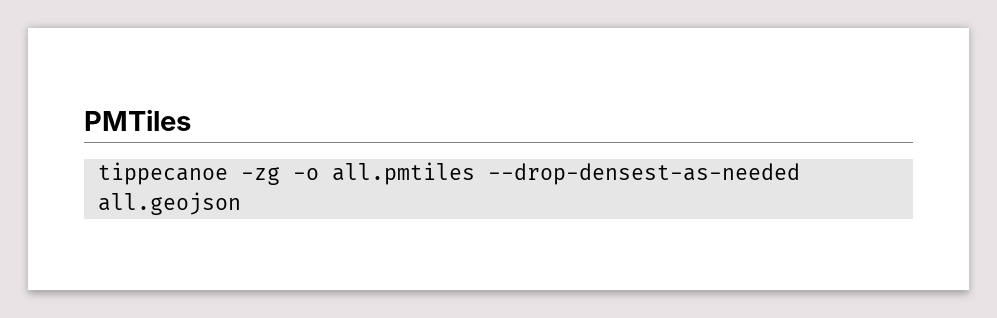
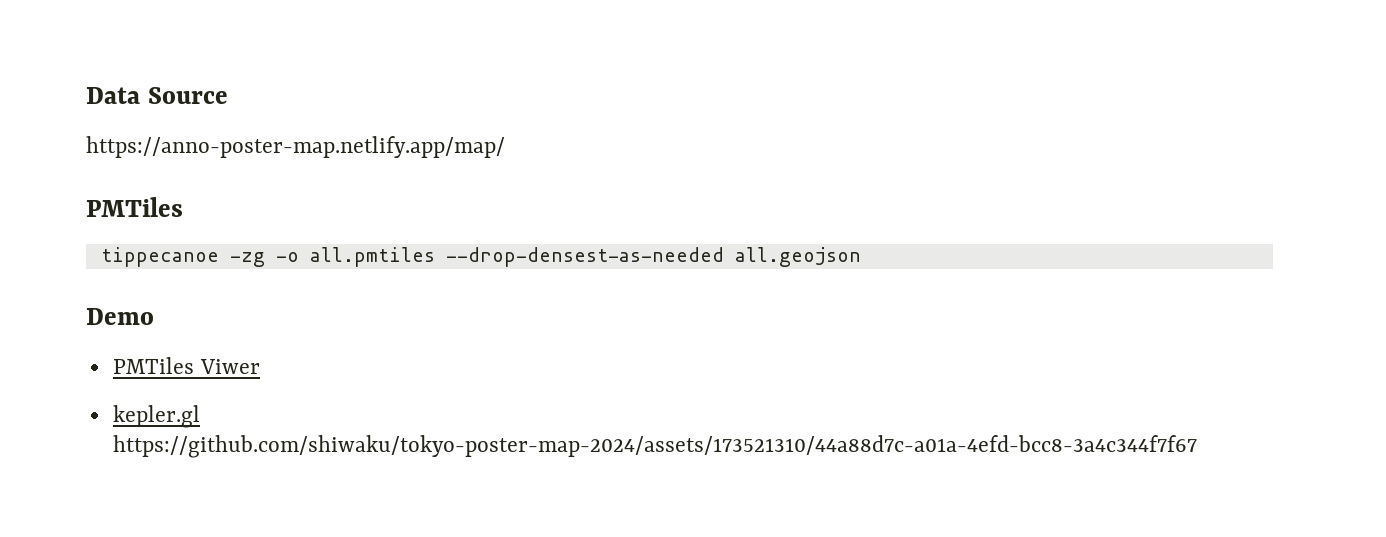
+ Data Source
+ https://anno-poster-map.netlify.app/map/
+ Demo
+ PMTiles Viwer
+ kepler.gl https://github.com/shiwaku/tokyo-poster-map-2024/assets/173521310/44a88d7c-a01a-4efd-bcc8-3a4c344f7f67

